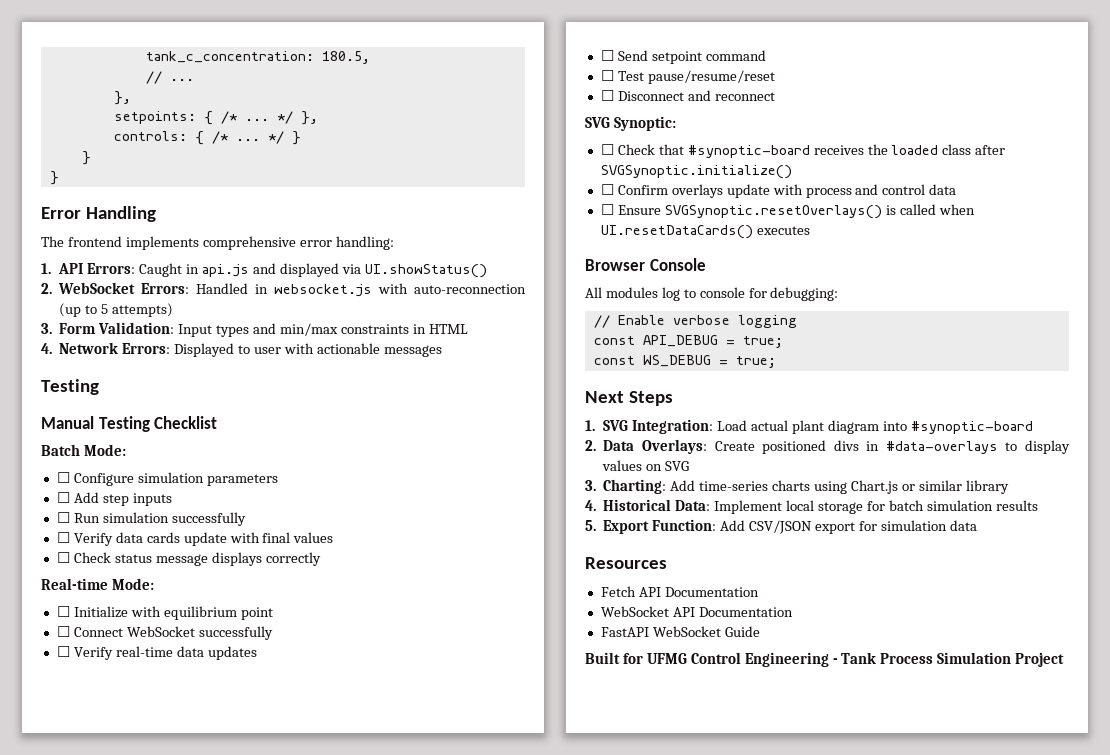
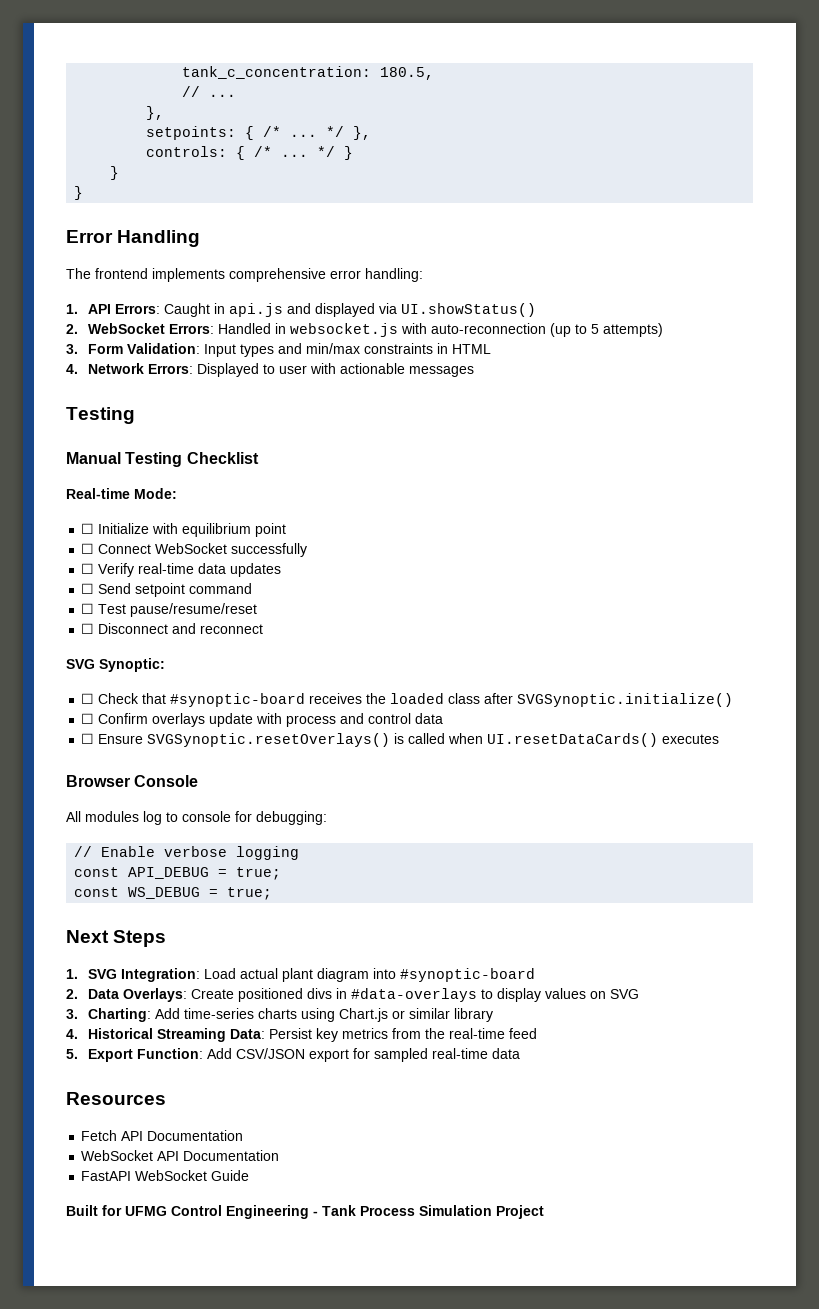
- Batch Mode:
- ☐ Configure simulation parameters
- ☐ Add step inputs
- ☐ Run simulation successfully
- ☐ Verify data cards update with final values
- ☐ Check status message displays correctly
- 4. Historical Data: Implement local storage for batch simulation results
+ 4. Historical Streaming Data: Persist key metrics from the real-time feed
- 5. Export Function: Add CSV/JSON export for simulation data
+ 5. Export Function: Add CSV/JSON export for sampled real-time data

